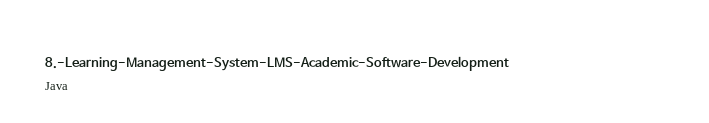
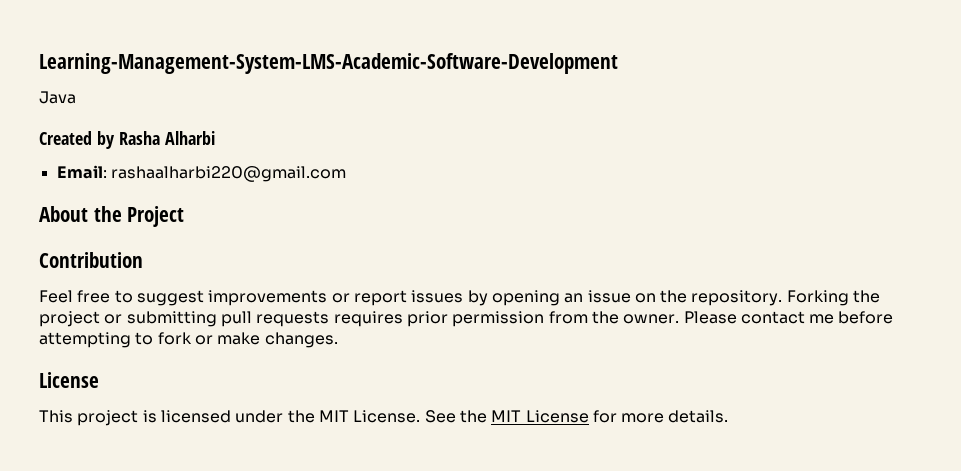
- 8.-Learning-Management-System-LMS-Academic-Software-Development
+ Learning-Management-System-LMS-Academic-Software-Development
+ Created by Rasha Alharbi
+ Email: rashaalharbi220@gmail.com
+ About the Project
+ Contribution
+ Feel free to suggest improvements or report issues by opening an issue on the repository. Forking the project or submitting pull requests requires prior permission from the owner. Please contact me before attempting to fork or make changes.
+ License
+ This project is licensed under the MIT License. See the MIT License for more details.

